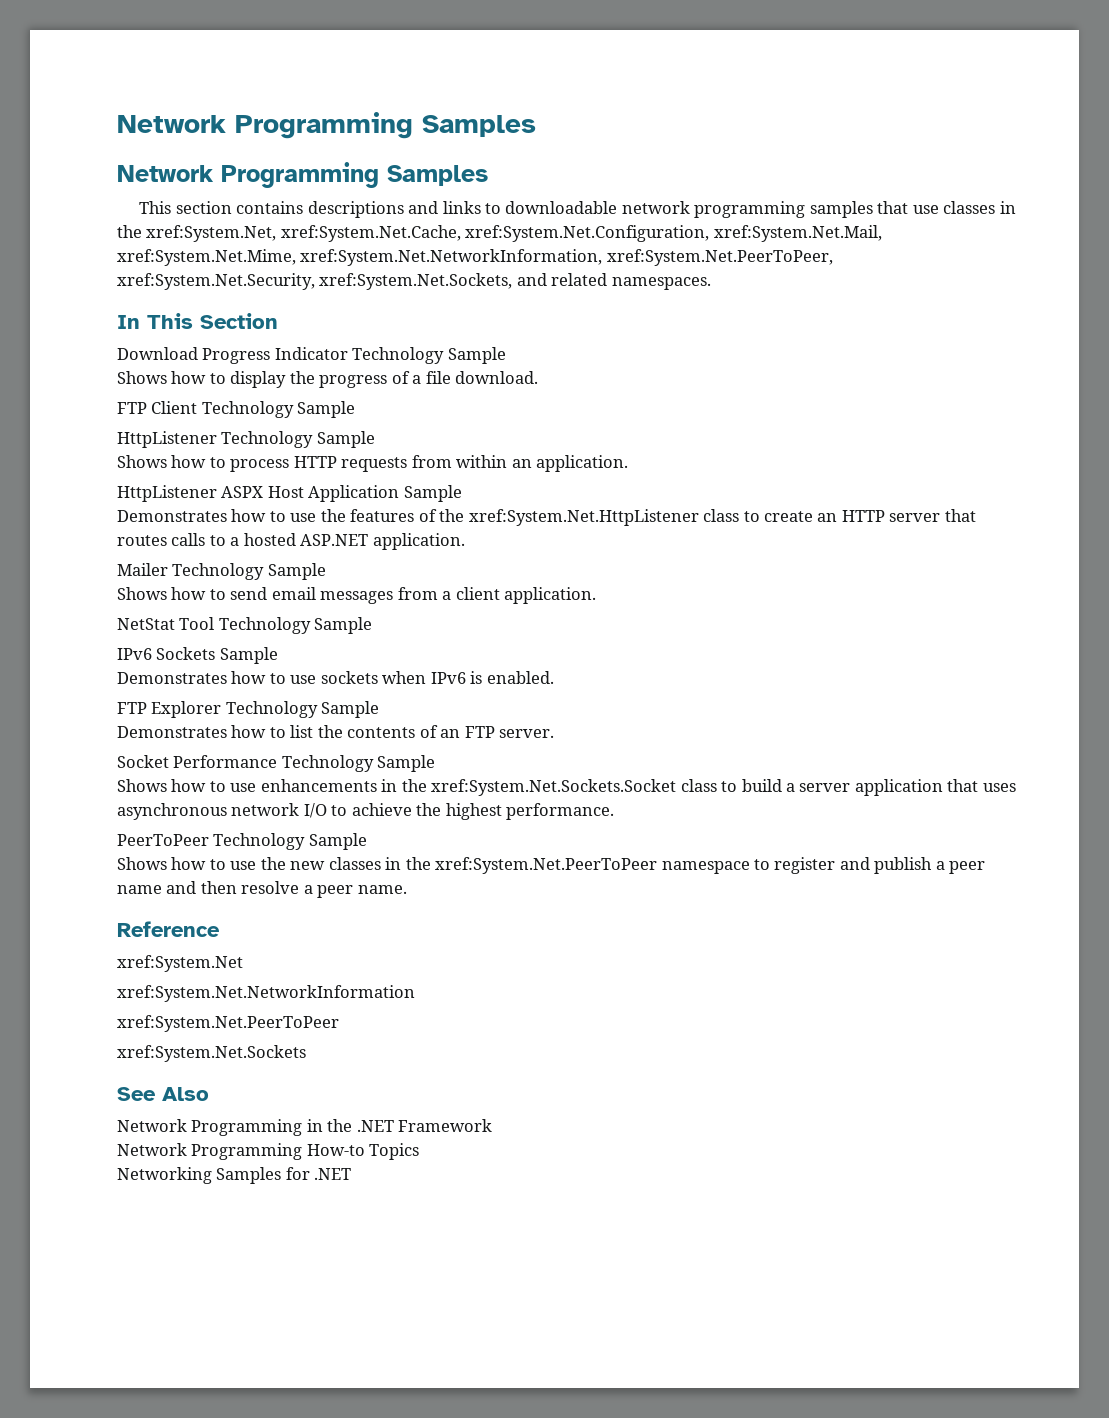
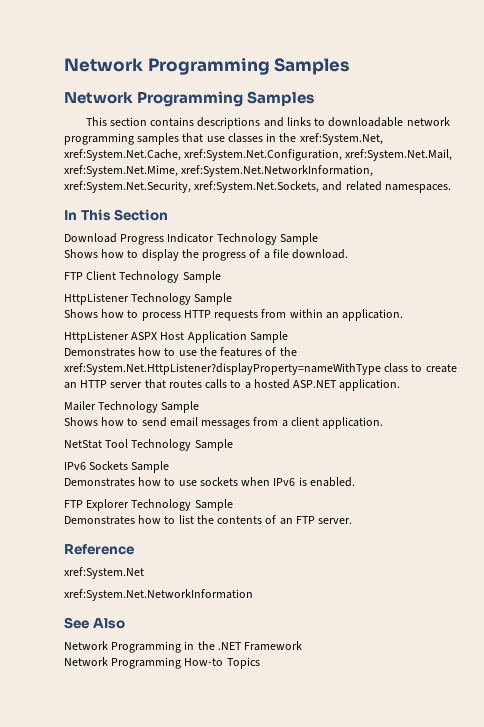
- This section contains descriptions and links to downloadable network programming samples that use classes in the xref:System.Net, xref:System.Net.Cache, xref:System.Net.Configuration, xref:System.Net.Mail, xref:System.Net.Mime, xref:System.Net.NetworkInformation, xref:System.Net.PeerToPeer, xref:System.Net.Security, xref:System.Net.Sockets, and related namespaces.
+ This section contains descriptions and links to downloadable network programming samples that use classes in the xref:System.Net, xref:System.Net.Cache, xref:System.Net.Configuration, xref:System.Net.Mail, xref:System.Net.Mime, xref:System.Net.NetworkInformation, xref:System.Net.Security, xref:System.Net.Sockets, and related namespaces.
- Demonstrates how to use the features of the xref:System.Net.HttpListener class to create an HTTP server that routes calls to a hosted ASP.NET application.
+ Demonstrates how to use the features of the xref:System.Net.HttpListener?displayProperty=nameWithType class to create an HTTP server that routes calls to a hosted ASP.NET application.
- Socket Performance Technology Sample
- Shows how to use enhancements in the xref:System.Net.Sockets.Socket class to build a server application that uses asynchronous network I/O to achieve the highest performance.
- PeerToPeer Technology Sample
- Shows how to use the new classes in the xref:System.Net.PeerToPeer namespace to register and publish a peer name and then resolve a peer name.
  xref:System.Net.NetworkInformation
- xref:System.Net.PeerToPeer
- xref:System.Net.Sockets
- Networking Samples for .NET

